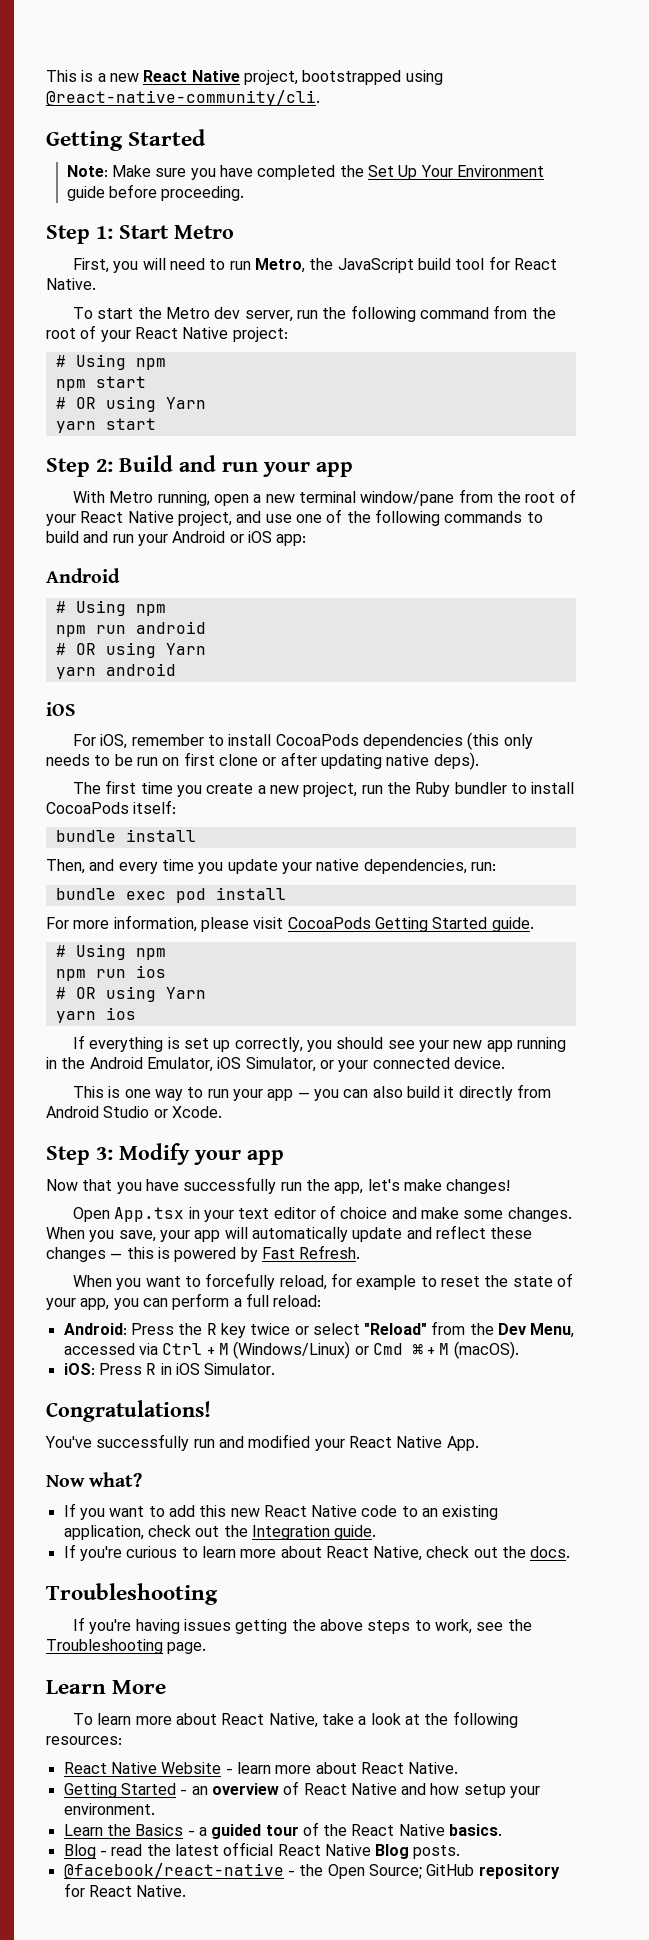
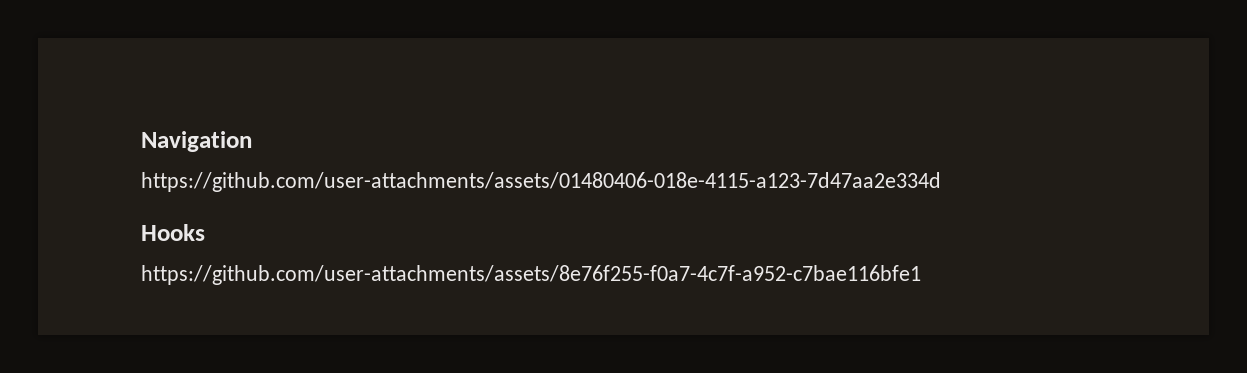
- This is a new React Native project, bootstrapped using @react-native-community/cli.
- Getting Started
- Note: Make sure you have completed the Set Up Your Environment guide before proceeding.
- Step 1: Start Metro
- First, you will need to run Metro, the JavaScript build tool for React Native.
- To start the Metro dev server, run the following command from the root of your React Native project:
- # Using npm
- npm start
- # OR using Yarn
- yarn start
- Step 2: Build and run your app
- With Metro running, open a new terminal window/pane from the root of your React Native project, and use one of the following commands to build and run your Android or iOS app:
- Android
- # Using npm
- npm run android
- # OR using Yarn
- yarn android
- iOS
- For iOS, remember to install CocoaPods dependencies (this only needs to be run on first clone or after updating native deps).
- The first time you create a new project, run the Ruby bundler to install CocoaPods itself:
- bundle install
- Then, and every time you update your native dependencies, run:
- bundle exec pod install
- For more information, please visit CocoaPods Getting Started guide.
- # Using npm
- npm run ios
- # OR using Yarn
- yarn ios
- If everything is set up correctly, you should see your new app running in the Android Emulator, iOS Simulator, or your connected device.
- This is one way to run your app — you can also build it directly from Android Studio or Xcode.
- Step 3: Modify your app
- Now that you have successfully run the app, let's make changes!
- Open App.tsx in your text editor of choice and make some changes. When you save, your app will automatically update and reflect these changes — this is powered by Fast Refresh.
- When you want to forcefully reload, for example to reset the state of your app, you can perform a full reload:
- Android: Press the R key twice or select "Reload" from the Dev Menu, accessed via Ctrl + M (Windows/Linux) or Cmd ⌘ + M (macOS).
- iOS: Press R in iOS Simulator.
- Congratulations!
- You've successfully run and modified your React Native App.
- Now what?
- If you want to add this new React Native code to an existing application, check out the Integration guide.
- If you're curious to learn more about React Native, check out the docs.
- Troubleshooting
- If you're having issues getting the above steps to work, see the Troubleshooting page.
- Learn More
- To learn more about React Native, take a look at the following resources:
- React Native Website - learn more about React Native.
- Getting Started - an overview of React Native and how setup your environment.
- Learn the Basics - a guided tour of the React Native basics.
- Blog - read the latest official React Native Blog posts.
- @facebook/react-native - the Open Source; GitHub repository for React Native.
+ Navigation
+ https://github.com/user-attachments/assets/01480406-018e-4115-a123-7d47aa2e334d
+ Hooks
+ https://github.com/user-attachments/assets/8e76f255-f0a7-4c7f-a952-c7bae116bfe1

